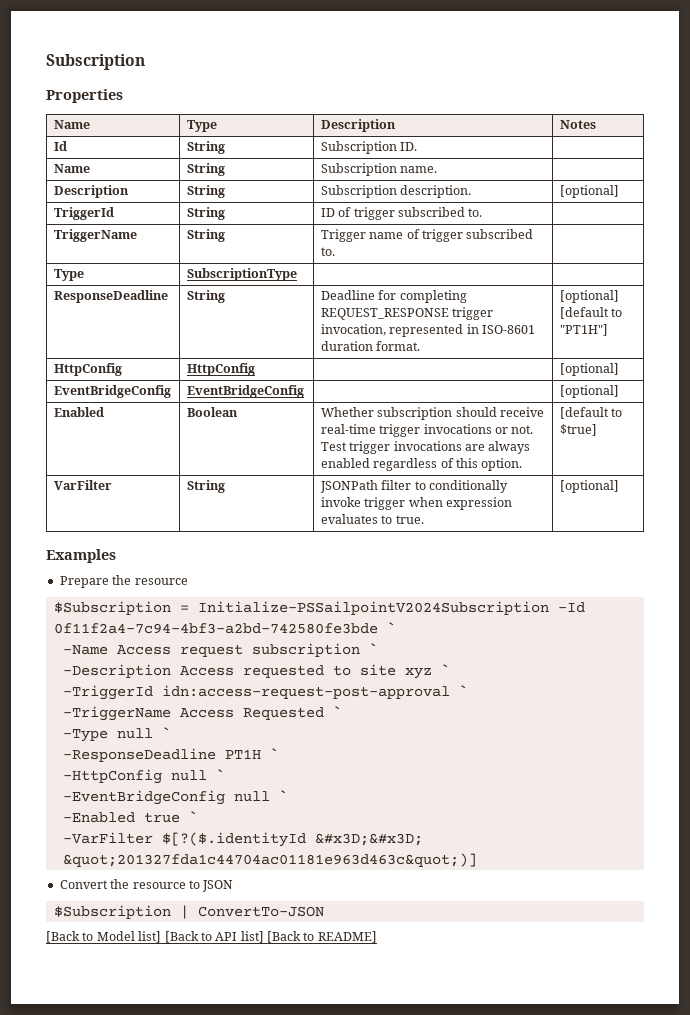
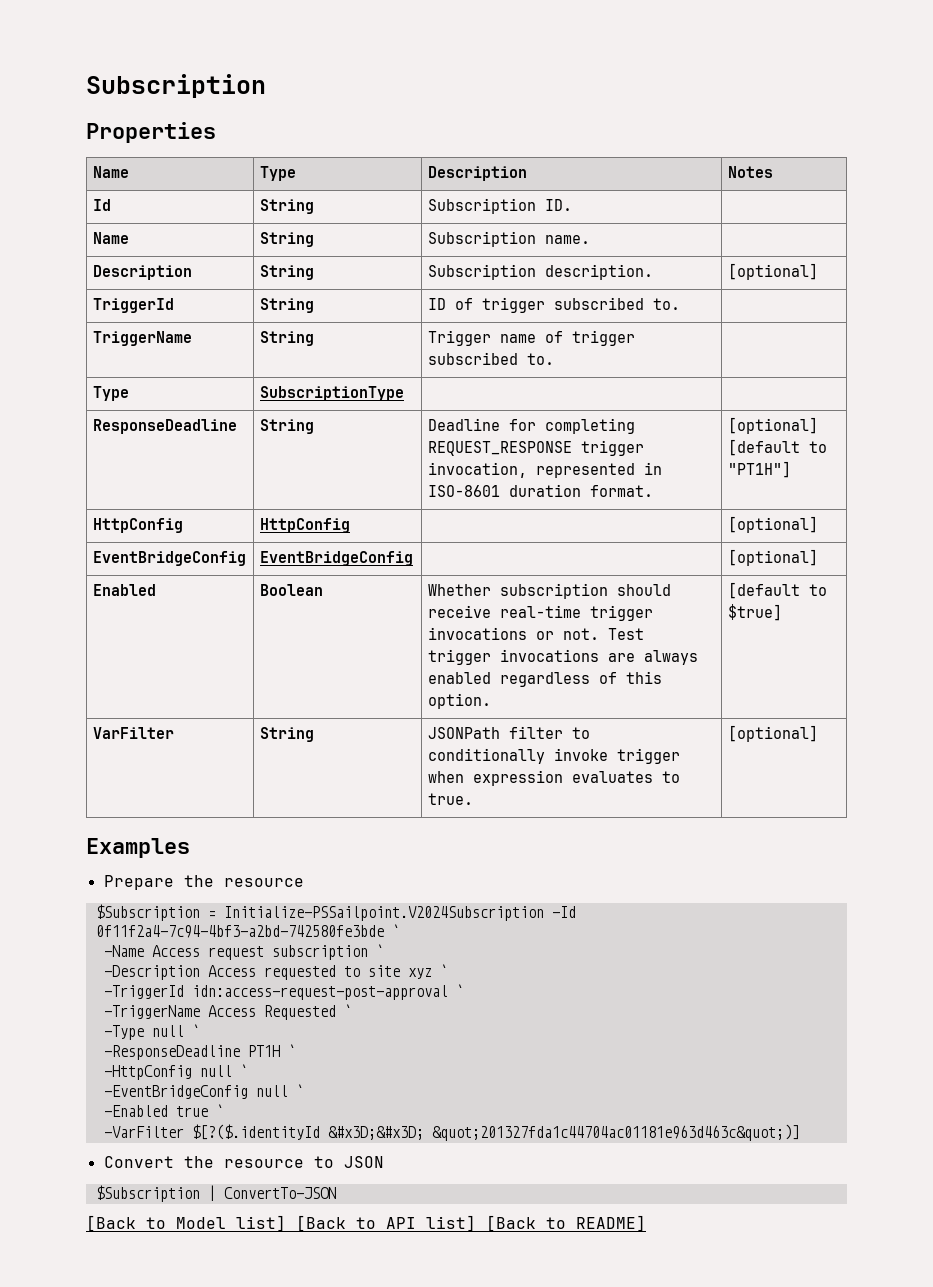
- $Subscription = Initialize-PSSailpointV2024Subscription -Id 0f11f2a4-7c94-4bf3-a2bd-742580fe3bde `
+ $Subscription = Initialize-PSSailpoint.V2024Subscription -Id 0f11f2a4-7c94-4bf3-a2bd-742580fe3bde `

